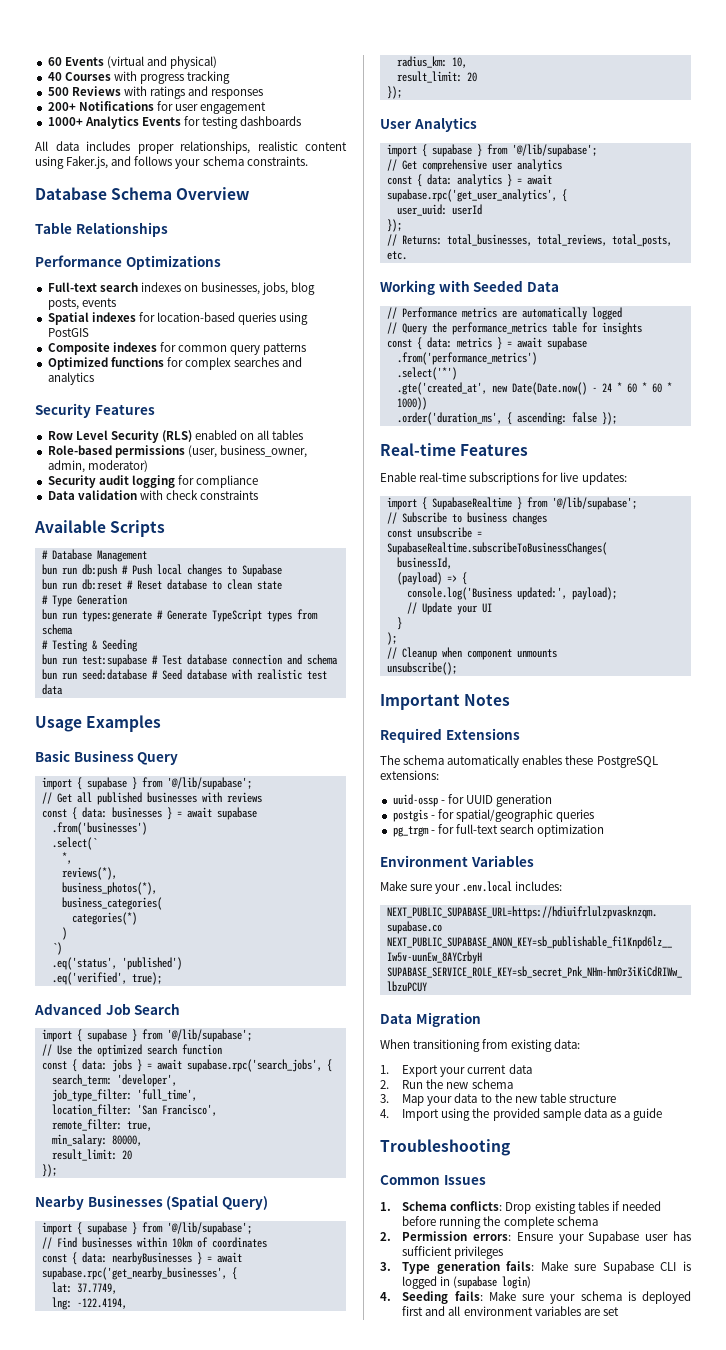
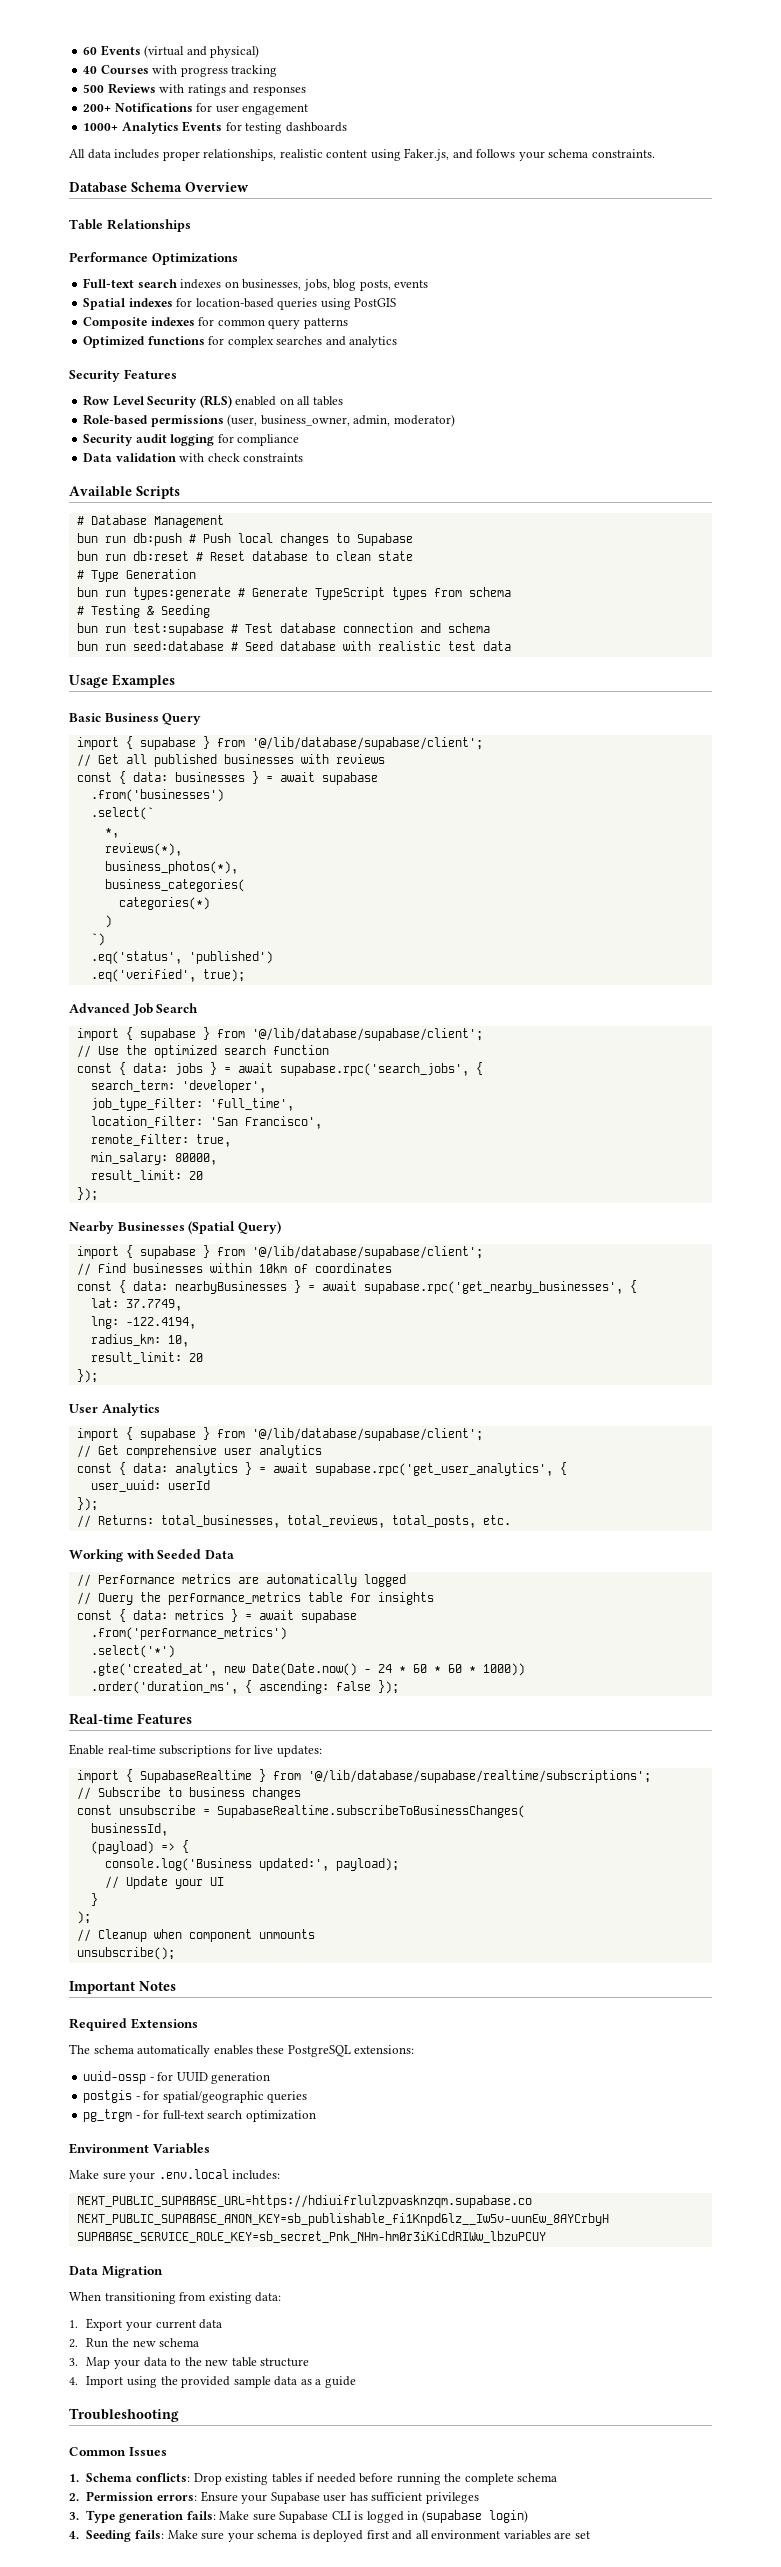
  Basic Business Query
- import { supabase } from '@/lib/supabase';
+ import { supabase } from '@/lib/database/supabase/client';
  Advanced Job Search
- import { supabase } from '@/lib/supabase';
+ import { supabase } from '@/lib/database/supabase/client';
  Nearby Businesses (Spatial Query)
- import { supabase } from '@/lib/supabase';
+ import { supabase } from '@/lib/database/supabase/client';
  User Analytics
- import { supabase } from '@/lib/supabase';
+ import { supabase } from '@/lib/database/supabase/client';
- import { SupabaseRealtime } from '@/lib/supabase';
+ import { SupabaseRealtime } from '@/lib/database/supabase/realtime/subscriptions';

